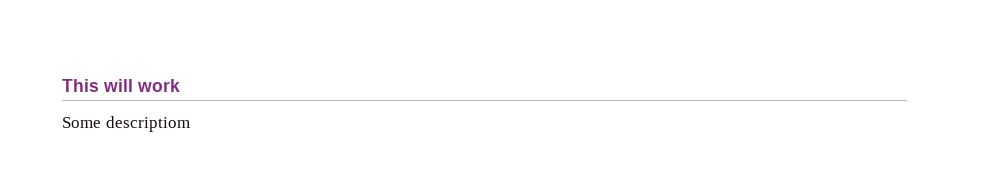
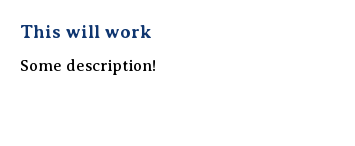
- Some descriptiom
+ Some description!

